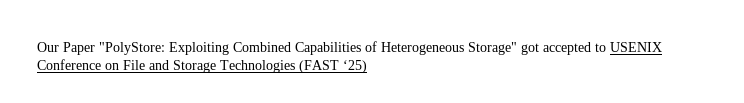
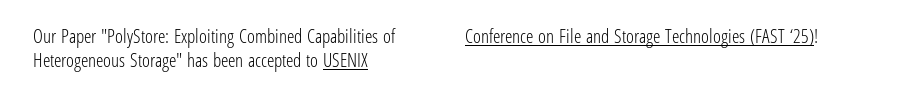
- Our Paper "PolyStore: Exploiting Combined Capabilities of Heterogeneous Storage" got accepted to USENIX Conference on File and Storage Technologies (FAST ‘25)
+ Our Paper "PolyStore: Exploiting Combined Capabilities of Heterogeneous Storage" has been accepted to USENIX Conference on File and Storage Technologies (FAST ‘25)!

